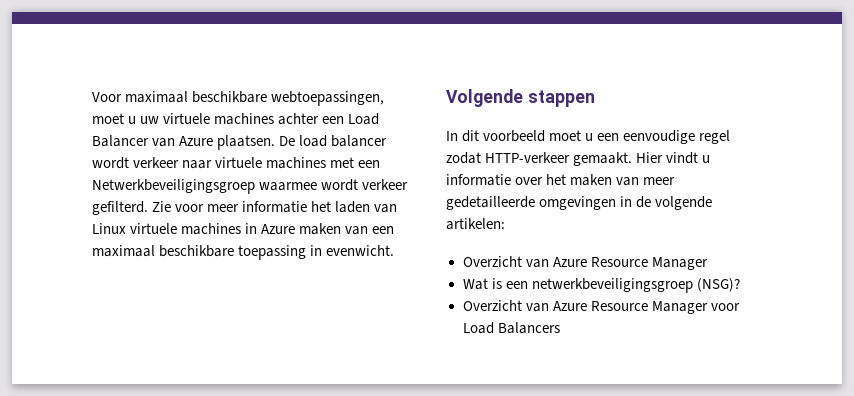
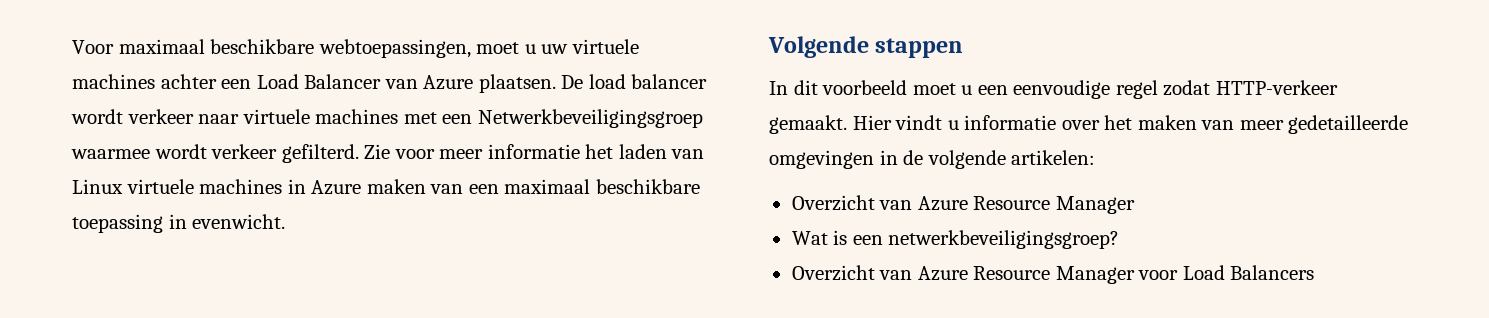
- Wat is een netwerkbeveiligingsgroep (NSG)?
+ Wat is een netwerkbeveiligingsgroep?

